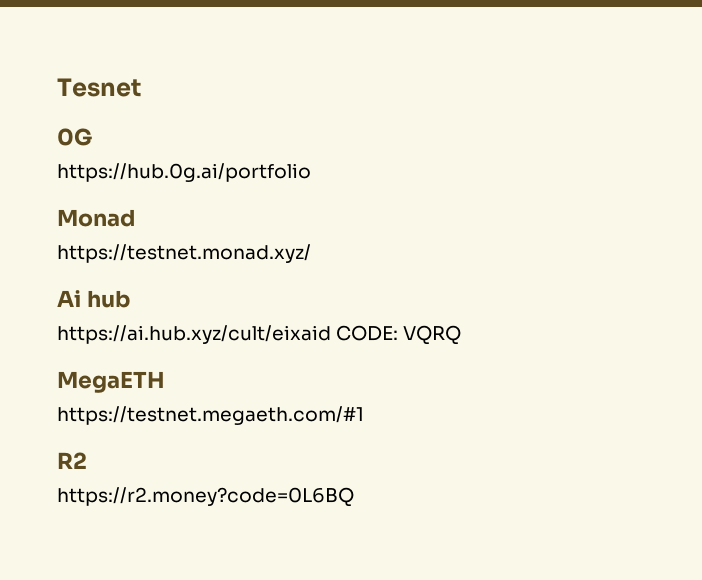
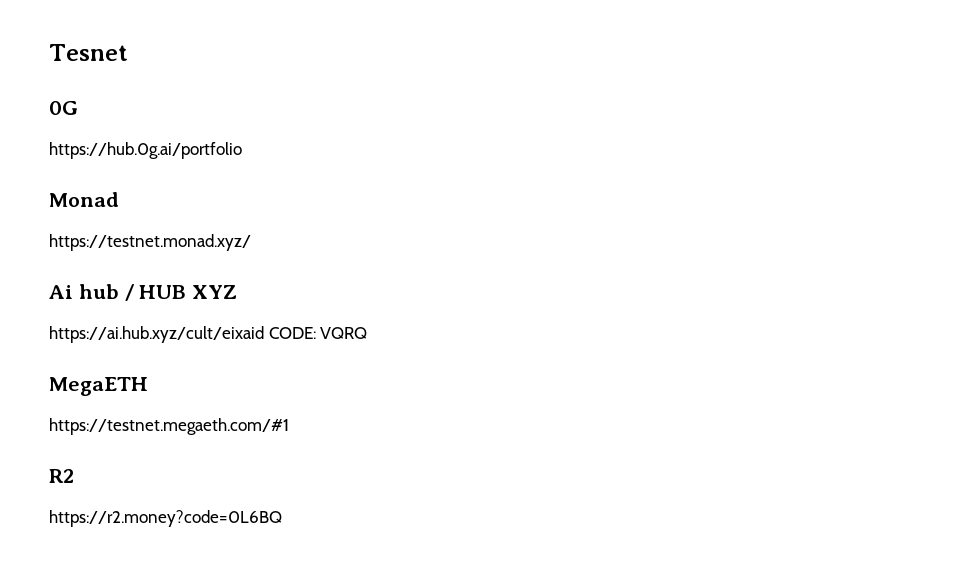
- Ai hub
+ Ai hub / HUB XYZ

